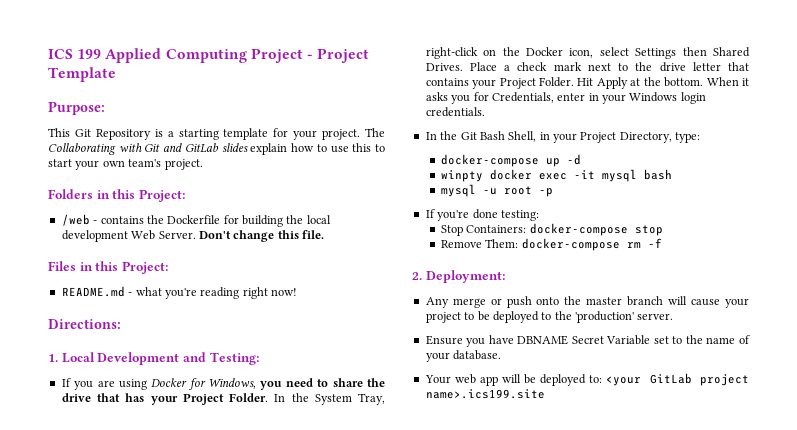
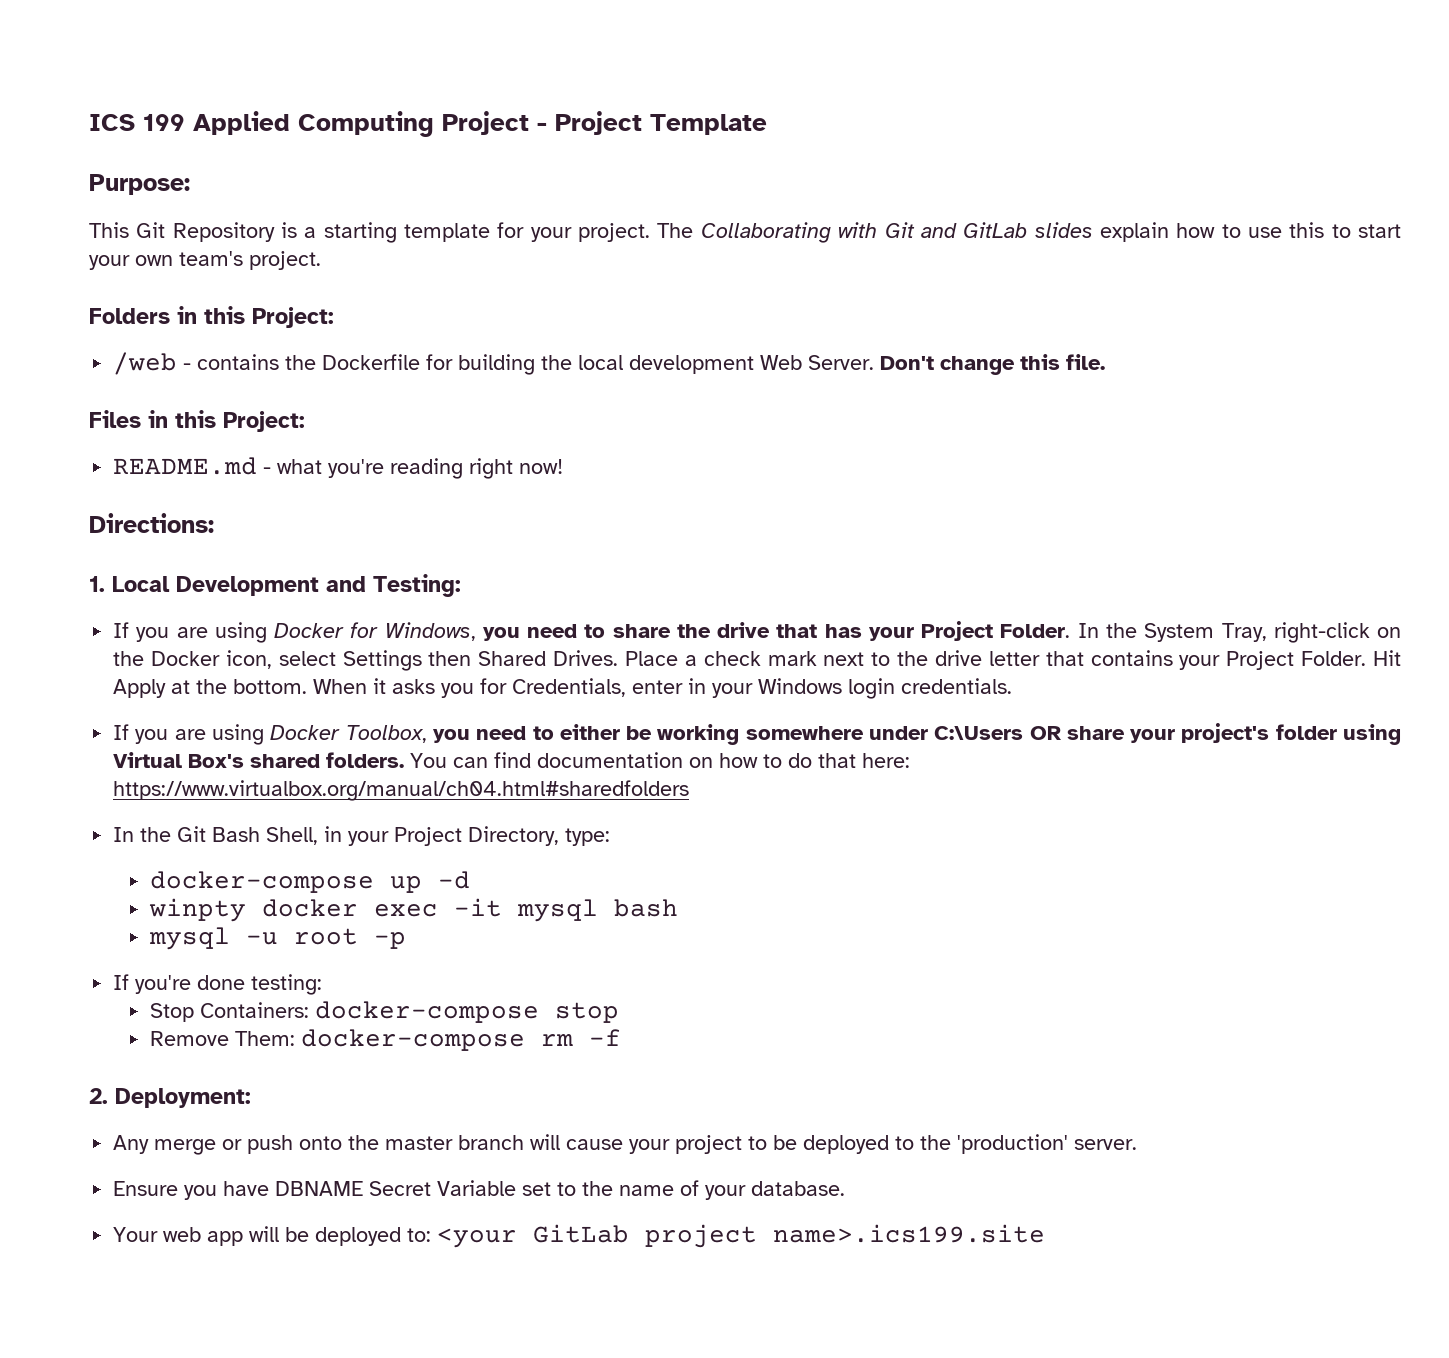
+ If you are using Docker Toolbox, you need to either be working somewhere under C:\Users OR share your project's folder using Virtual Box's shared folders. You can find documentation on how to do that here: https://www.virtualbox.org/manual/ch04.html#sharedfolders

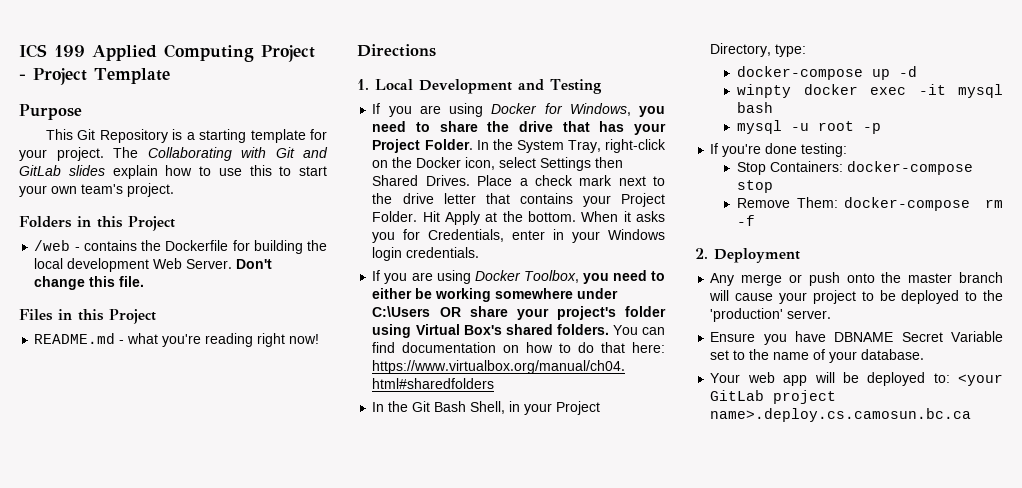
- Purpose:
+ Purpose
- Folders in this Project:
+ Folders in this Project
- Files in this Project:
+ Files in this Project
- Directions:
+ Directions
- 1. Local Development and Testing:
+ 1. Local Development and Testing
- 2. Deployment:
+ 2. Deployment
- Your web app will be deployed to: <your GitLab project name>.ics199.site
+ Your web app will be deployed to: <your GitLab project name>.deploy.cs.camosun.bc.ca

